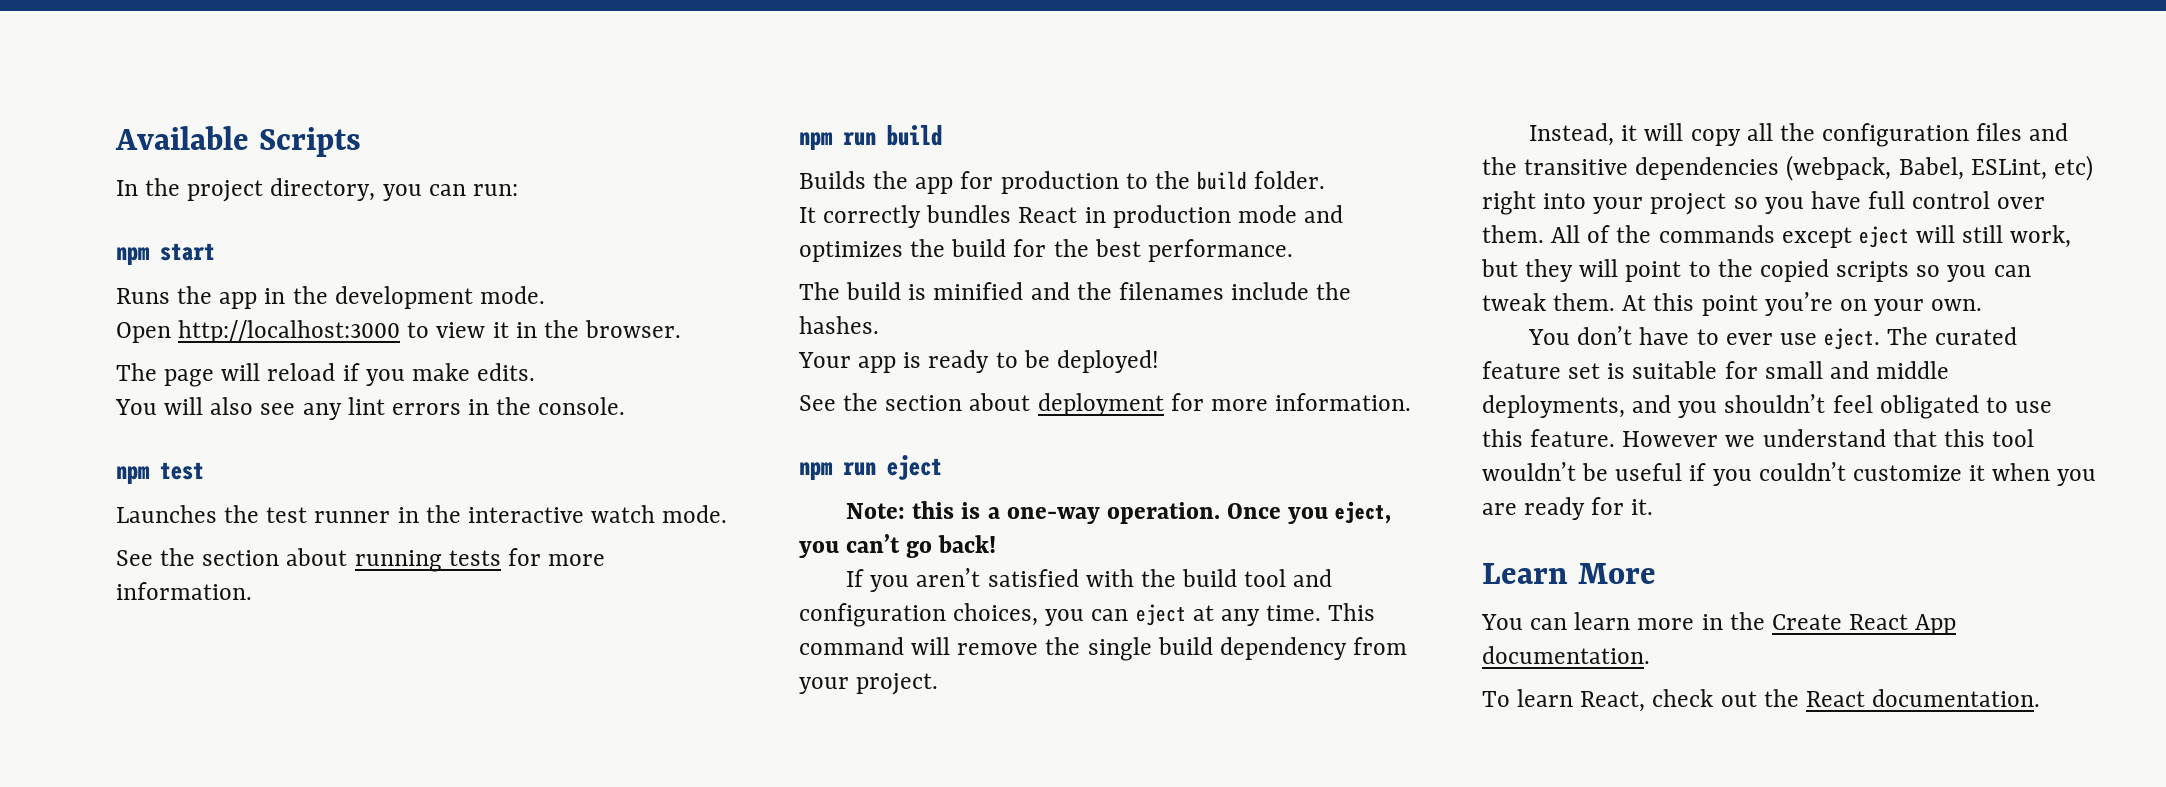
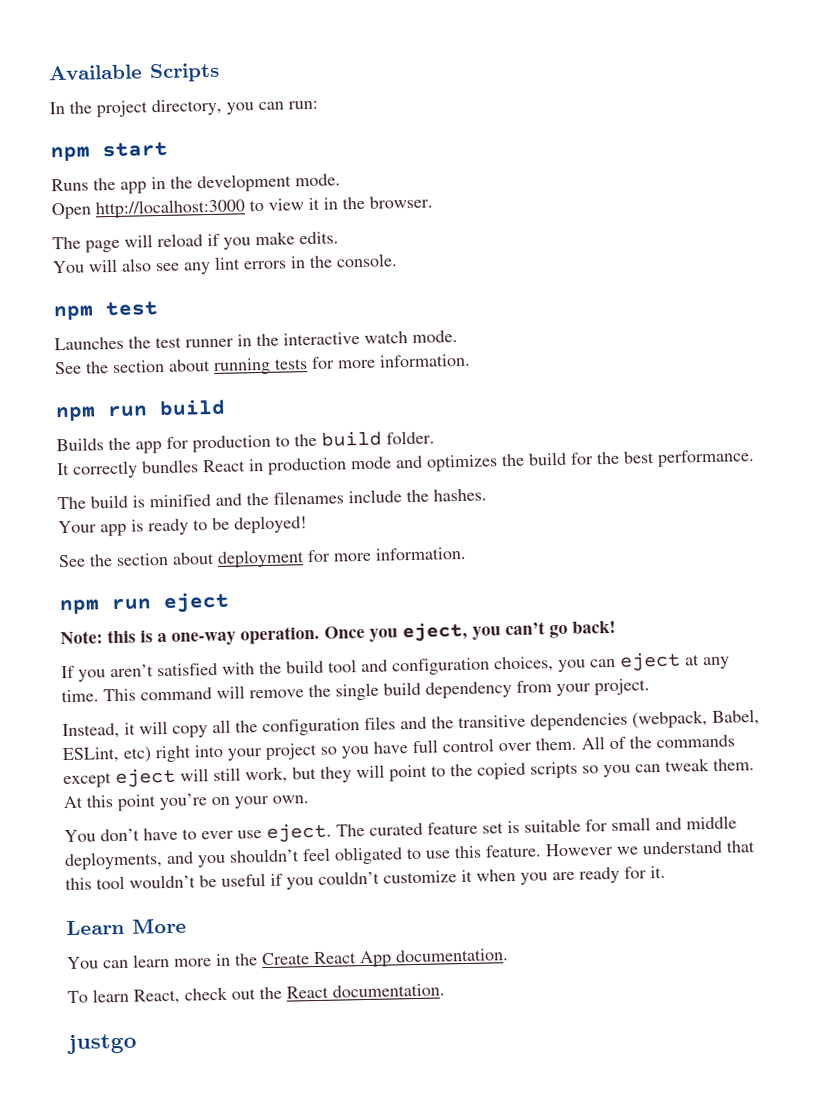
+ justgo

